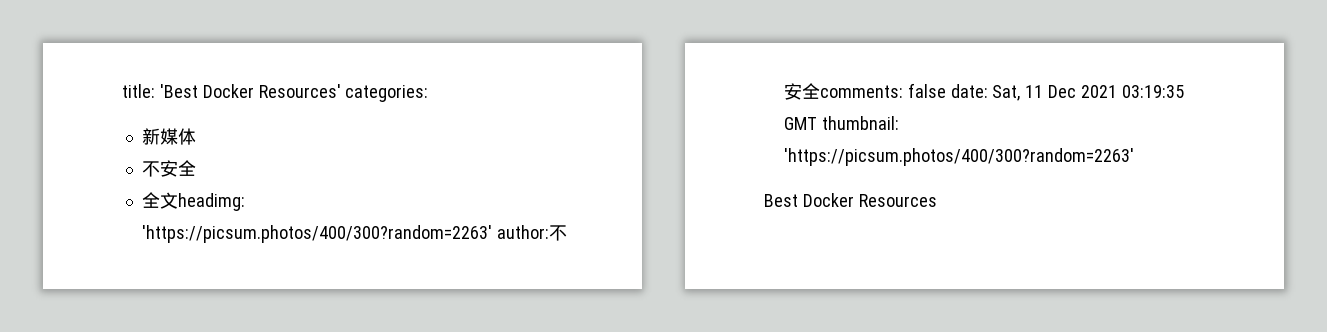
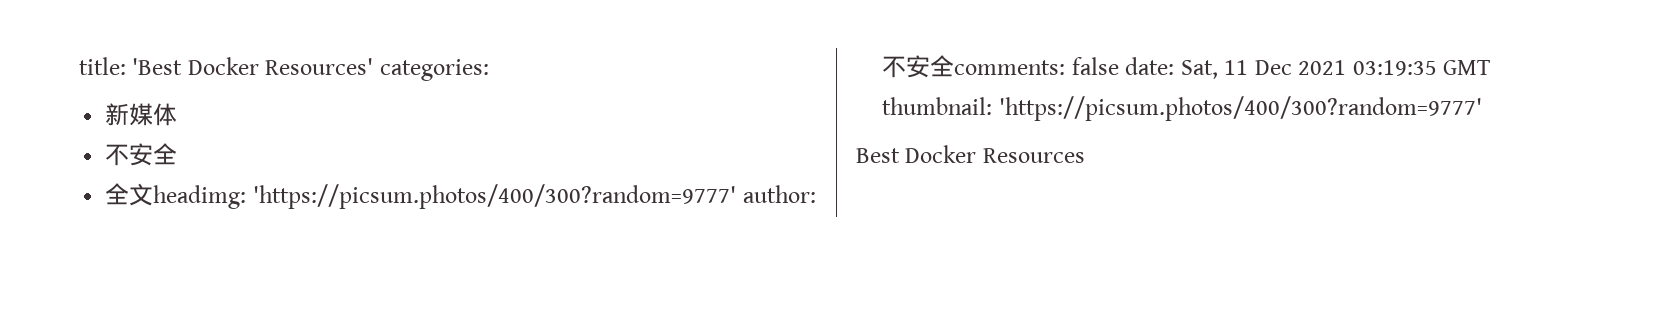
- 全文headimg: 'https://picsum.photos/400/300?random=2263' author:不安全comments: false date: Sat, 11 Dec 2021 03:19:35 GMT thumbnail: 'https://picsum.photos/400/300?random=2263'
+ 全文headimg: 'https://picsum.photos/400/300?random=9777' author:不安全comments: false date: Sat, 11 Dec 2021 03:19:35 GMT thumbnail: 'https://picsum.photos/400/300?random=9777'

